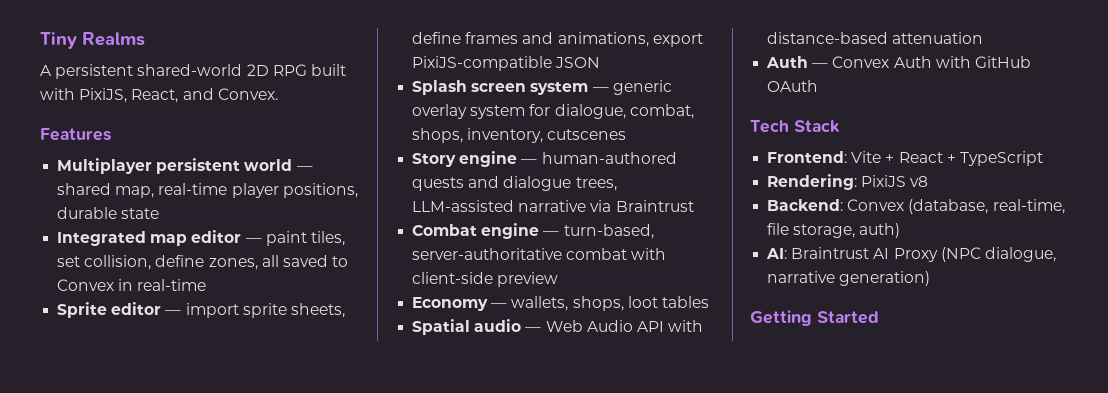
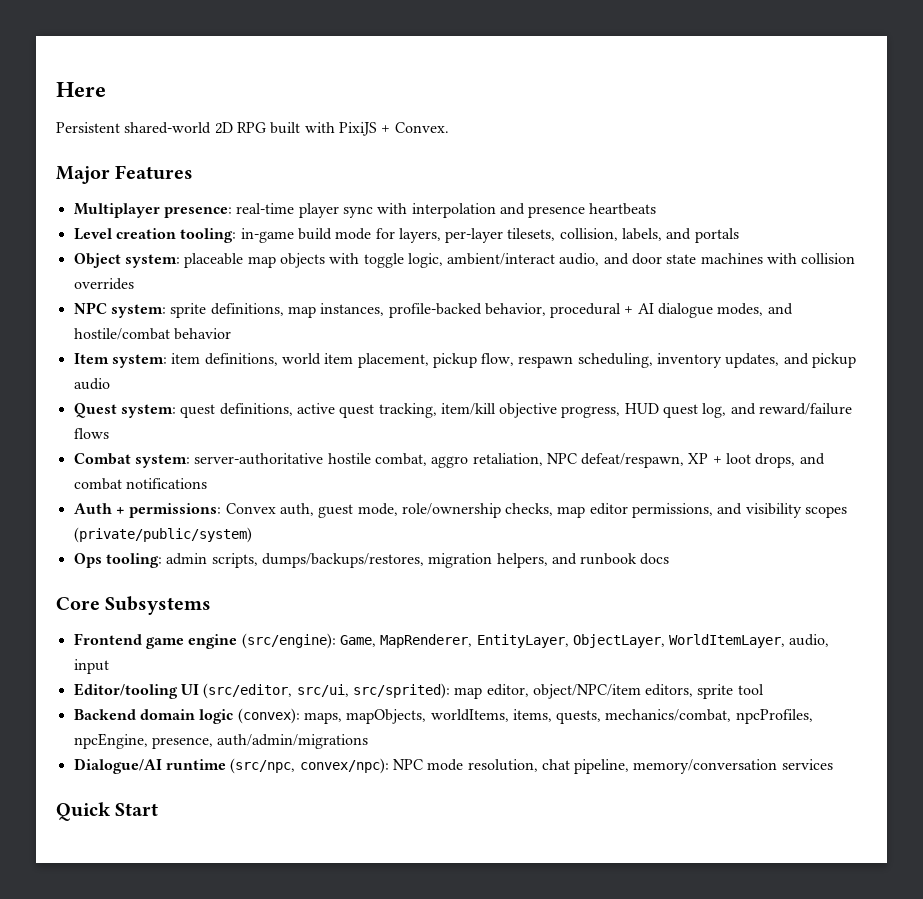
- Tiny Realms
- A persistent shared-world 2D RPG built with PixiJS, React, and Convex.
+ Here
+ Persistent shared-world 2D RPG built with PixiJS + Convex.
- Features
+ Major Features
- Multiplayer persistent world — shared map, real-time player positions, durable state
- Integrated map editor — paint tiles, set collision, define zones, all saved to Convex in real-time
- Sprite editor — import sprite sheets, define frames and animations, export PixiJS-compatible JSON
- Splash screen system — generic overlay system for dialogue, combat, shops, inventory, cutscenes
- Story engine — human-authored quests and dialogue trees, LLM-assisted narrative via Braintrust
- Combat engine — turn-based, server-authoritative combat with client-side preview
- Economy — wallets, shops, loot tables
- Spatial audio — Web Audio API with distance-based attenuation
- Auth — Convex Auth with GitHub OAuth
- Tech Stack
- Frontend: Vite + React + TypeScript
- Rendering: PixiJS v8
- Backend: Convex (database, real-time, file storage, auth)
- AI: Braintrust AI Proxy (NPC dialogue, narrative generation)
- Getting Started
+ Multiplayer presence: real-time player sync with interpolation and presence heartbeats
+ Level creation tooling: in-game build mode for layers, per-layer tilesets, collision, labels, and portals
+ Object system: placeable map objects with toggle logic, ambient/interact audio, and door state machines with collision overrides
+ NPC system: sprite definitions, map instances, profile-backed behavior, procedural + AI dialogue modes, and hostile/combat behavior
+ Item system: item definitions, world item placement, pickup flow, respawn scheduling, inventory updates, and pickup audio
+ Quest system: quest definitions, active quest tracking, item/kill objective progress, HUD quest log, and reward/failure flows
+ Combat system: server-authoritative hostile combat, aggro retaliation, NPC defeat/respawn, XP + loot drops, and combat notifications
+ Auth + permissions: Convex auth, guest mode, role/ownership checks, map editor permissions, and visibility scopes (private/public/system)
+ Ops tooling: admin scripts, dumps/backups/restores, migration helpers, and runbook docs
+ Core Subsystems
+ Frontend game engine (src/engine): Game, MapRenderer, EntityLayer, ObjectLayer, WorldItemLayer, audio, input
+ Editor/tooling UI (src/editor, src/ui, src/sprited): map editor, object/NPC/item editors, sprite tool
+ Backend domain logic (convex): maps, mapObjects, worldItems, items, quests, mechanics/combat, npcProfiles, npcEngine, presence, auth/admin/migrations
+ Dialogue/AI runtime (src/npc, convex/npc): NPC mode resolution, chat pipeline, memory/conversation services
+ Quick Start

